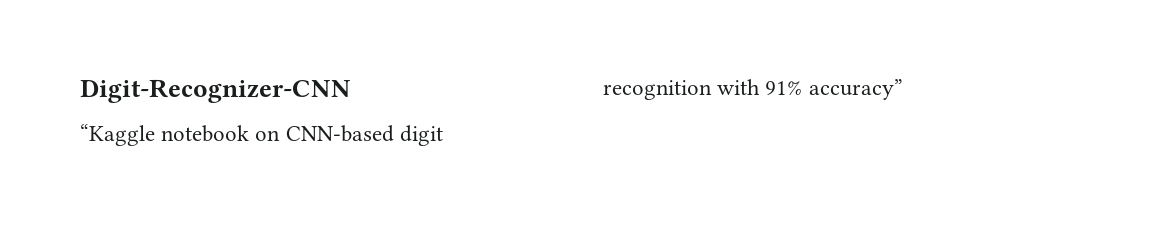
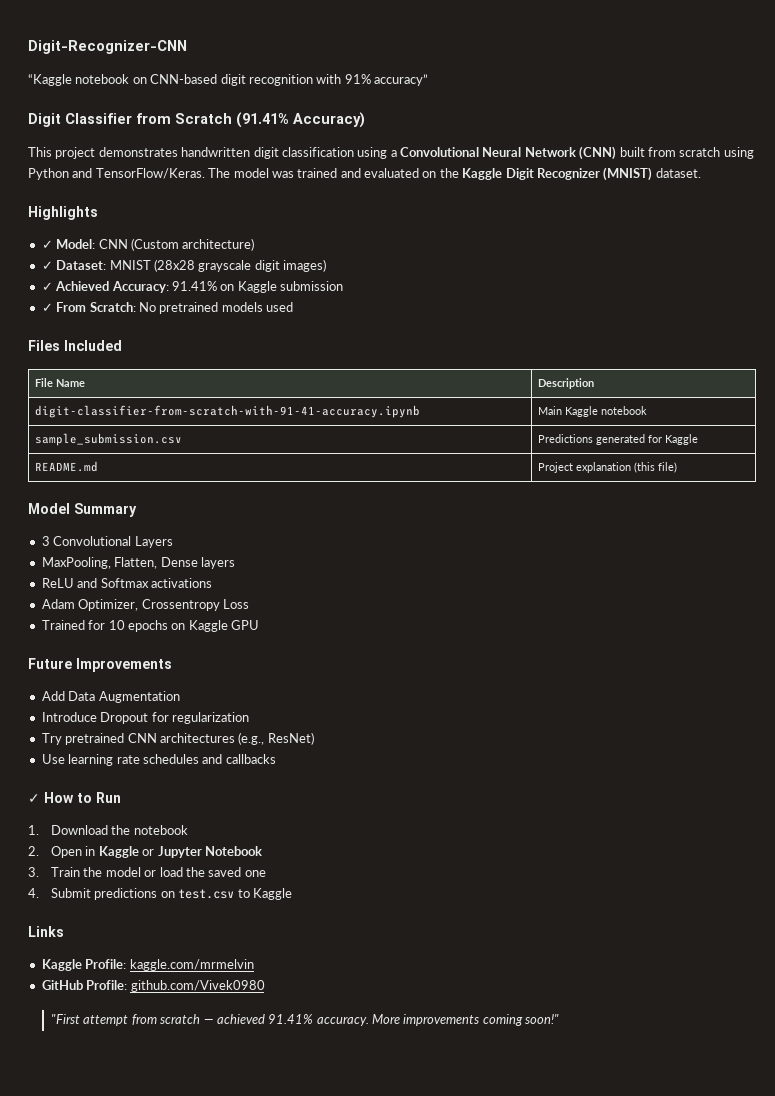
+ Digit Classifier from Scratch (91.41% Accuracy)
+ This project demonstrates handwritten digit classification using a Convolutional Neural Network (CNN) built from scratch using Python and TensorFlow/Keras. The model was trained and evaluated on the Kaggle Digit Recognizer (MNIST) dataset.
+ Highlights
+ ✓ Model: CNN (Custom architecture)
+ ✓ Dataset: MNIST (28x28 grayscale digit images)
+ ✓ Achieved Accuracy: 91.41% on Kaggle submission
+ ✓ From Scratch: No pretrained models used
+ Files Included
+ File Name | Description
+ digit-classifier-from-scratch-with-91-41-accuracy.ipynb | Main Kaggle notebook
+ sample_submission.csv | Predictions generated for Kaggle
+ README.md | Project explanation (this file)
+ Model Summary
+ 3 Convolutional Layers
+ MaxPooling, Flatten, Dense layers
+ ReLU and Softmax activations
+ Adam Optimizer, Crossentropy Loss
+ Trained for 10 epochs on Kaggle GPU
+ Future Improvements
+ Add Data Augmentation
+ Introduce Dropout for regularization
+ Try pretrained CNN architectures (e.g., ResNet)
+ Use learning rate schedules and callbacks
+ ✓ How to Run
+ 1. Download the notebook
+ 2. Open in Kaggle or Jupyter Notebook
+ 3. Train the model or load the saved one
+ 4. Submit predictions on test.csv to Kaggle
+ Links
+ Kaggle Profile: kaggle.com/mrmelvin
+ GitHub Profile: github.com/Vivek0980
+ "First attempt from scratch — achieved 91.41% accuracy. More improvements coming soon!"

